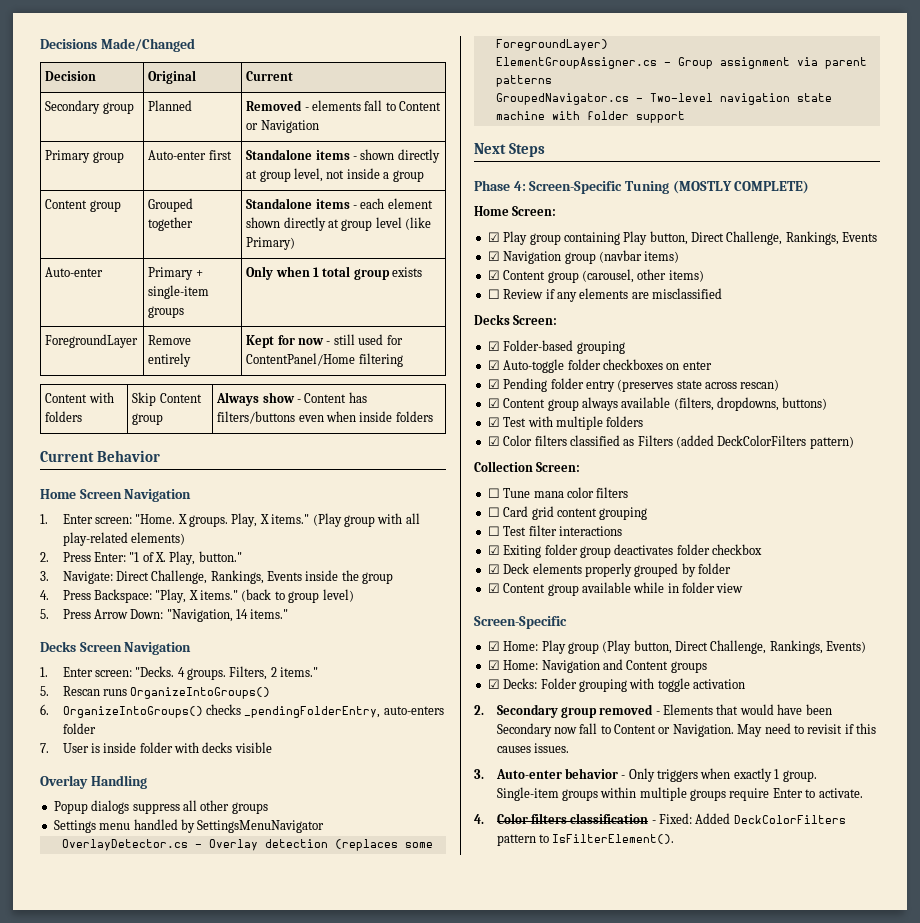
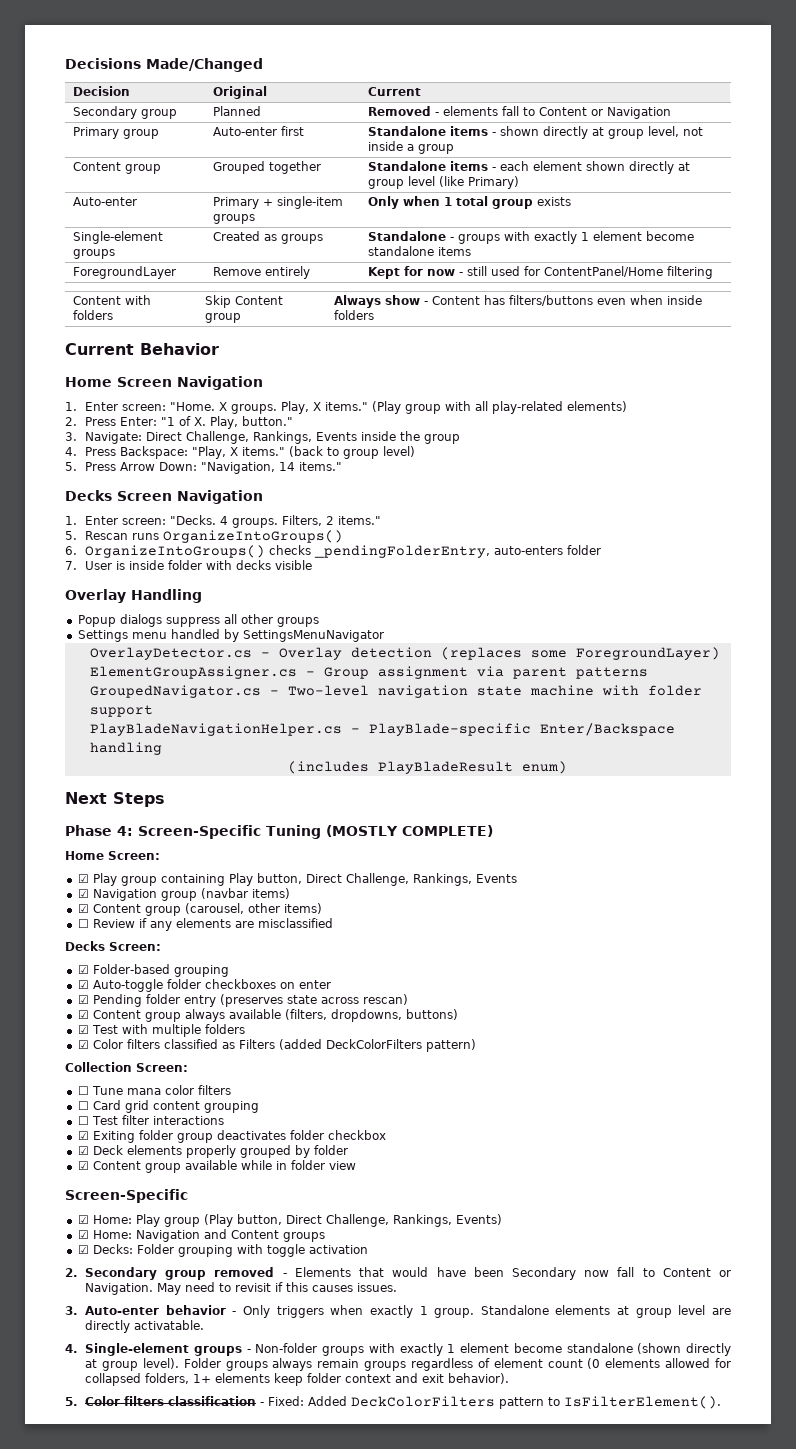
+ Single-element groups | Created as groups | Standalone - groups with exactly 1 element become standalone items
+ PlayBladeNavigationHelper.cs - PlayBlade-specific Enter/Backspace handling
+ (includes PlayBladeResult enum)
- Single-item groups within multiple groups require Enter to activate.
- 4. Color filters classification - Fixed: Added DeckColorFilters pattern to IsFilterElement().
+ Standalone elements at group level are directly activatable.
+ 4. Single-element groups - Non-folder groups with exactly 1 element become standalone (shown directly at group level). Folder groups always remain groups regardless of element count (0 elements allowed for collapsed folders, 1+ elements keep folder context and exit behavior).
+ 5. Color filters classification - Fixed: Added DeckColorFilters pattern to IsFilterElement().

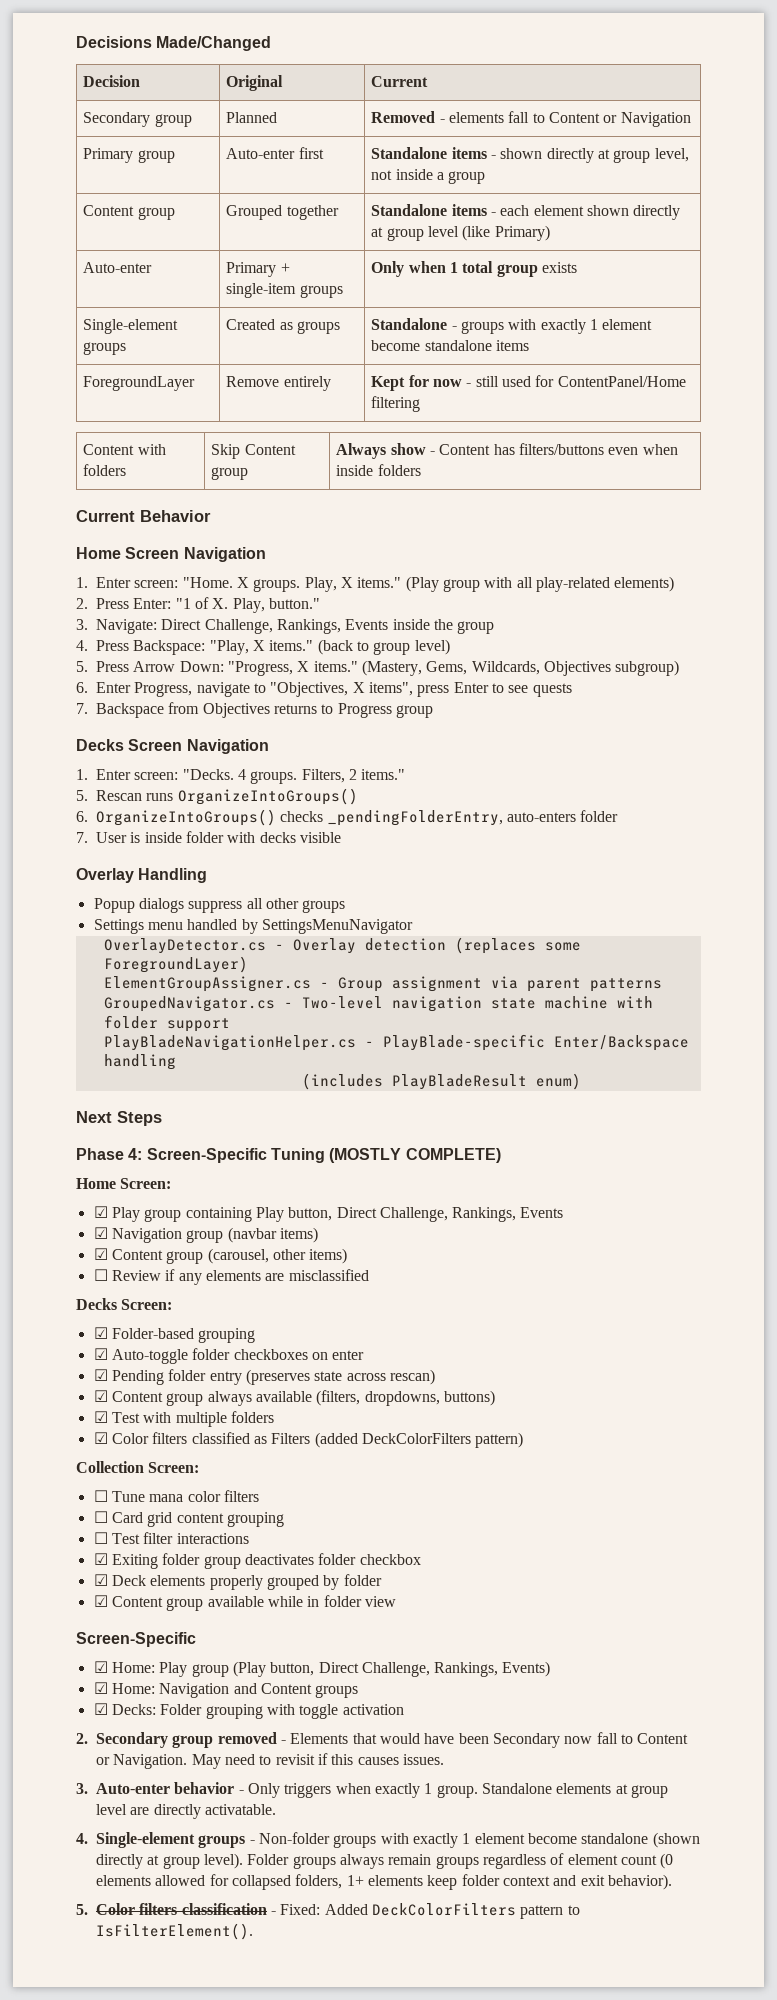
- 5. Press Arrow Down: "Navigation, 14 items."
+ 5. Press Arrow Down: "Progress, X items." (Mastery, Gems, Wildcards, Objectives subgroup)
+ 6. Enter Progress, navigate to "Objectives, X items", press Enter to see quests
+ 7. Backspace from Objectives returns to Progress group

